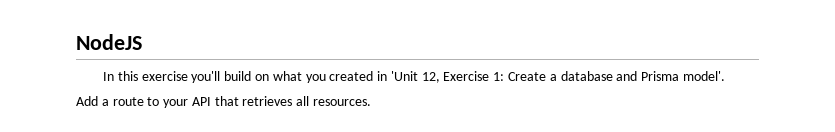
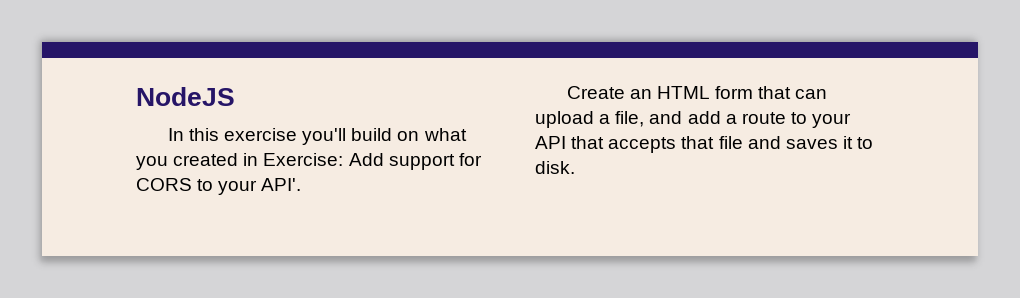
- In this exercise you'll build on what you created in 'Unit 12, Exercise 1: Create a database and Prisma model'.
- Add a route to your API that retrieves all resources.
+ In this exercise you'll build on what you created in Exercise: Add support for CORS to your API'.
+ Create an HTML form that can upload a file, and add a route to your API that accepts that file and saves it to disk.

